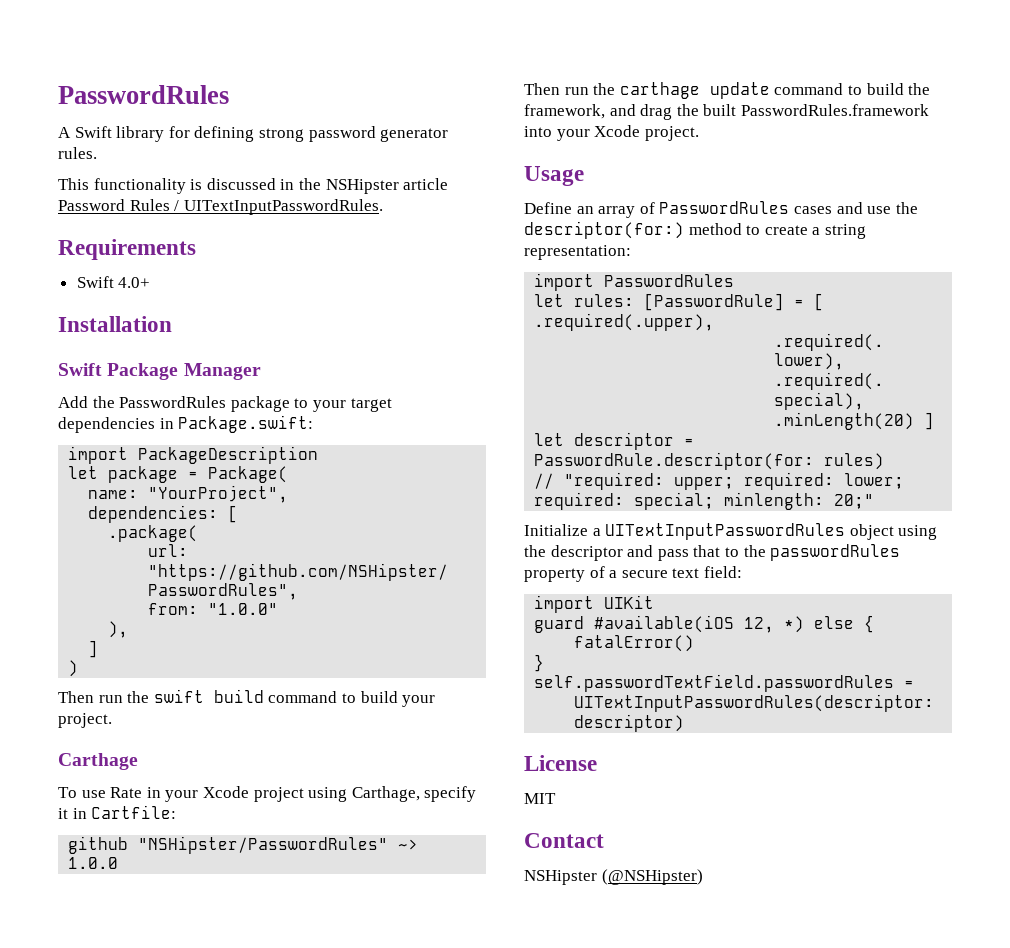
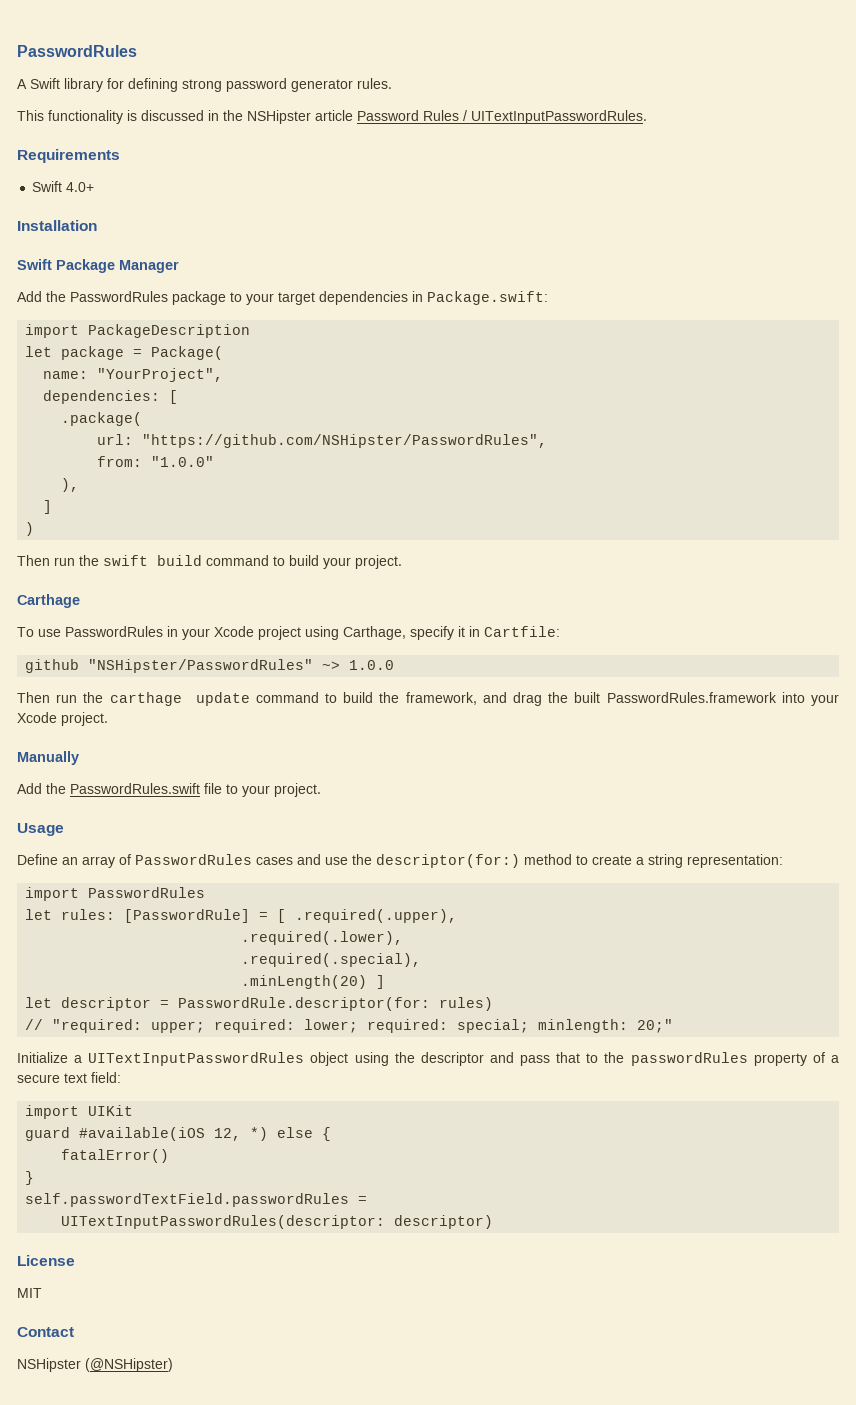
- To use Rate in your Xcode project using Carthage, specify it in Cartfile:
+ To use PasswordRules in your Xcode project using Carthage, specify it in Cartfile:
+ Manually
+ Add the PasswordRules.swift file to your project.

